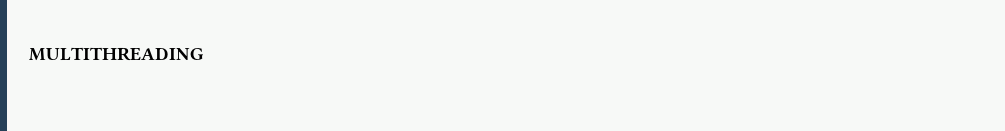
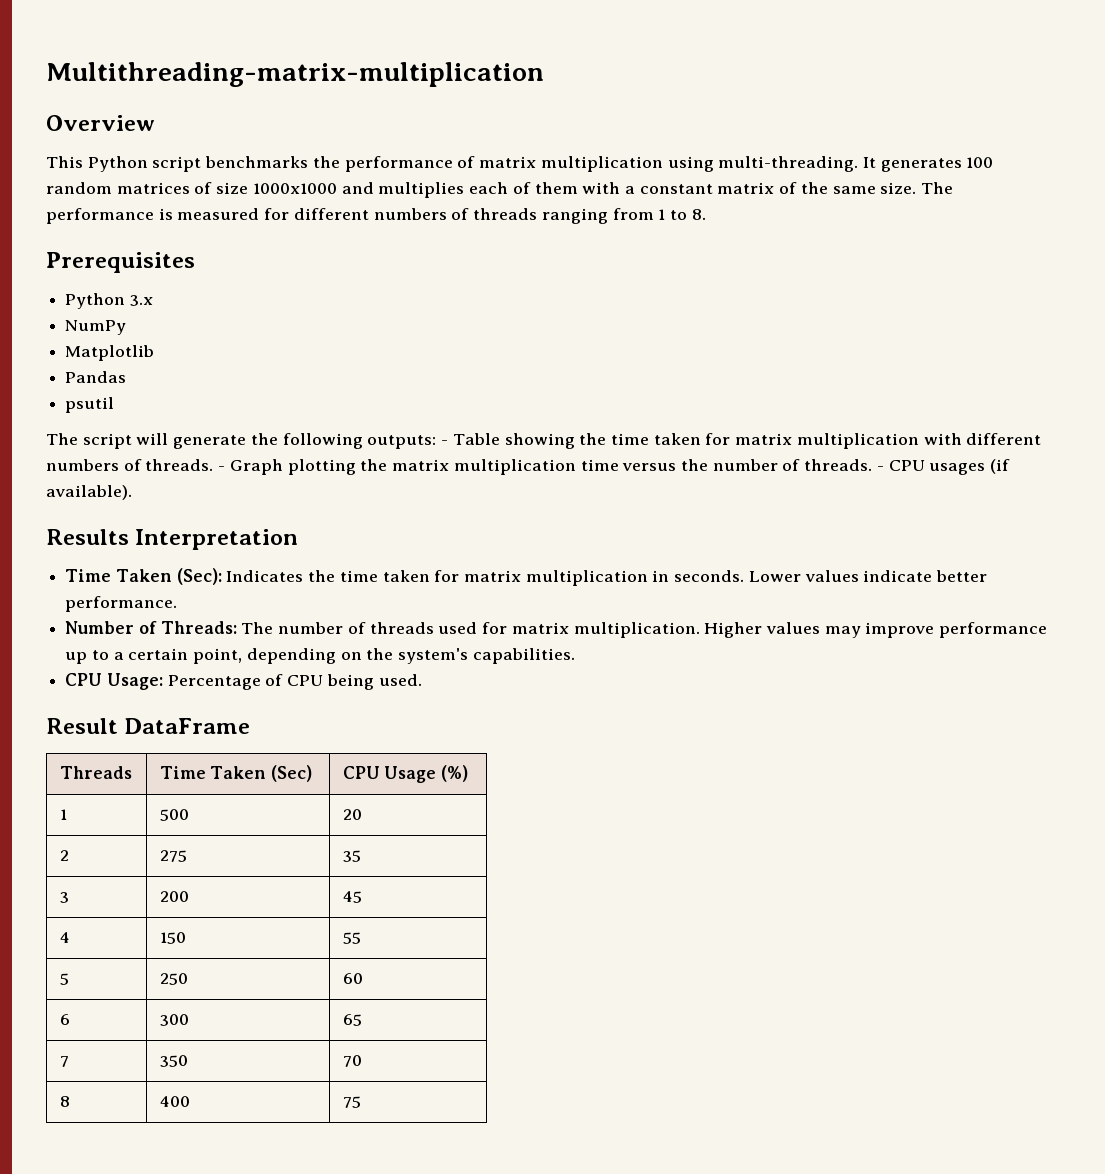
- MULTITHREADING
+ Multithreading-matrix-multiplication
+ Overview
+ This Python script benchmarks the performance of matrix multiplication using multi-threading. It generates 100 random matrices of size 1000x1000 and multiplies each of them with a constant matrix of the same size. The performance is measured for different numbers of threads ranging from 1 to 8.
+ Prerequisites
+ Python 3.x
+ NumPy
+ Matplotlib
+ Pandas
+ psutil
+ The script will generate the following outputs: - Table showing the time taken for matrix multiplication with different numbers of threads. - Graph plotting the matrix multiplication time versus the number of threads. - CPU usages (if available).
+ Results Interpretation
+ Time Taken (Sec): Indicates the time taken for matrix multiplication in seconds. Lower values indicate better performance.
+ Number of Threads: The number of threads used for matrix multiplication. Higher values may improve performance up to a certain point, depending on the system's capabilities.
+ CPU Usage: Percentage of CPU being used.
+ Result DataFrame
+ Threads | Time Taken (Sec) | CPU Usage (%)
+ 1 | 500 | 20
+ 2 | 275 | 35
+ 3 | 200 | 45
+ 4 | 150 | 55
+ 5 | 250 | 60
+ 6 | 300 | 65
+ 7 | 350 | 70
+ 8 | 400 | 75

